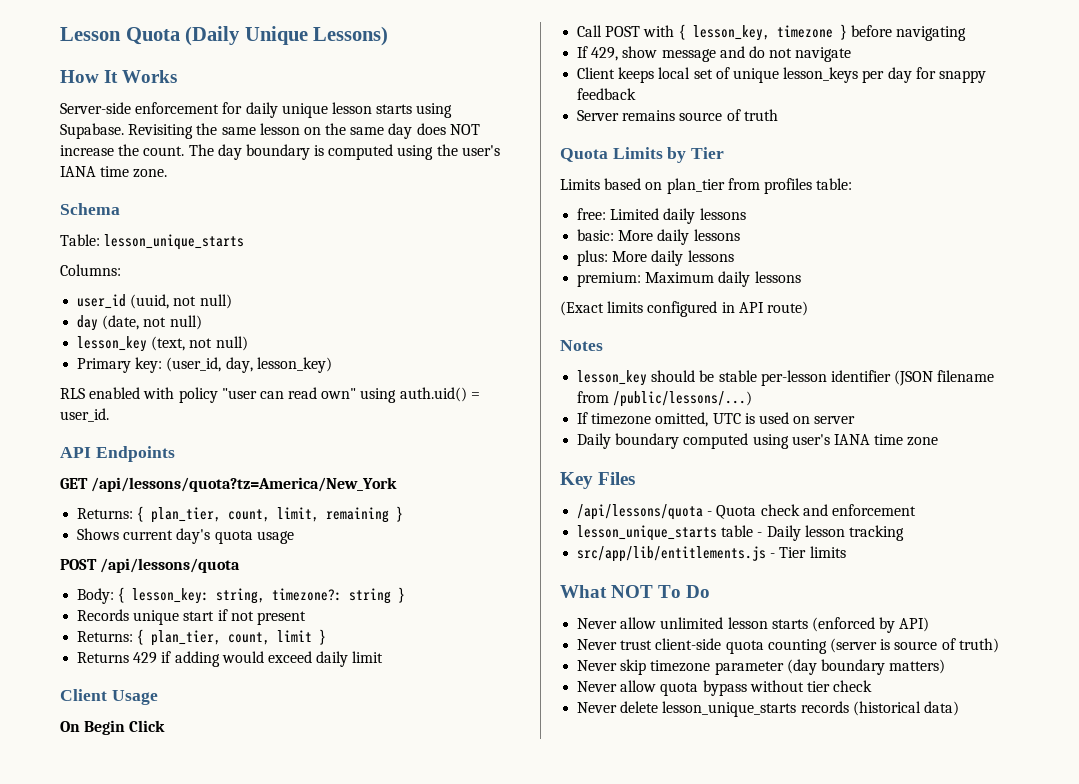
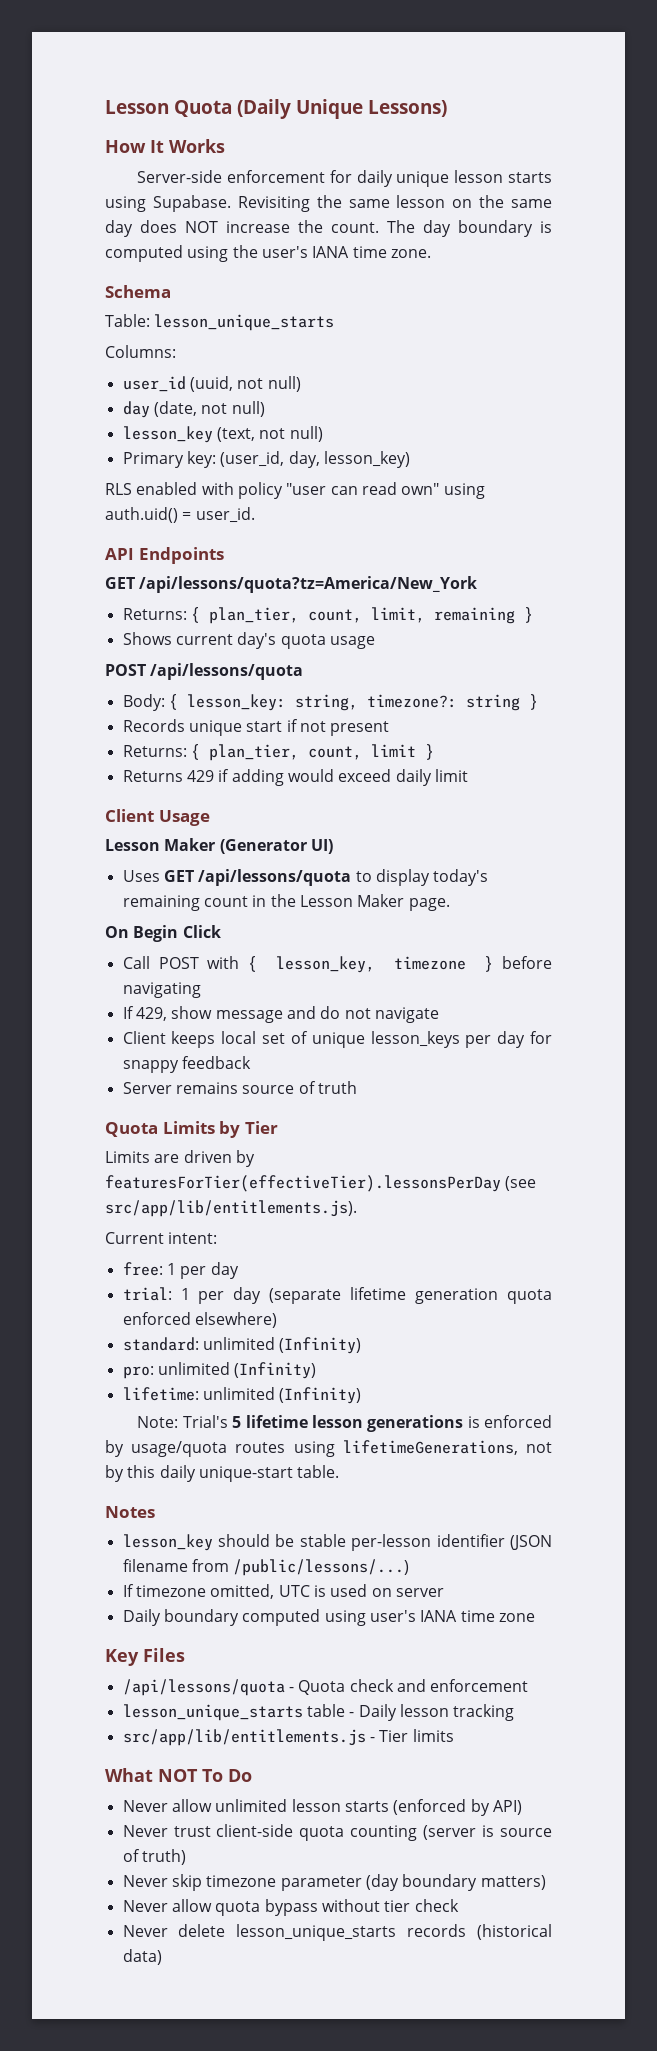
+ Lesson Maker (Generator UI)
+ Uses GET /api/lessons/quota to display today's remaining count in the Lesson Maker page.
- Limits based on plan_tier from profiles table:
- free: Limited daily lessons
- basic: More daily lessons
- plus: More daily lessons
- premium: Maximum daily lessons
- (Exact limits configured in API route)
+ Limits are driven by featuresForTier(effectiveTier).lessonsPerDay (see src/app/lib/entitlements.js).
+ Current intent:
+ free: 1 per day
+ trial: 1 per day (separate lifetime generation quota enforced elsewhere)
+ standard: unlimited (Infinity)
+ pro: unlimited (Infinity)
+ lifetime: unlimited (Infinity)
+ Note: Trial's 5 lifetime lesson generations is enforced by usage/quota routes using lifetimeGenerations, not by this daily unique-start table.

